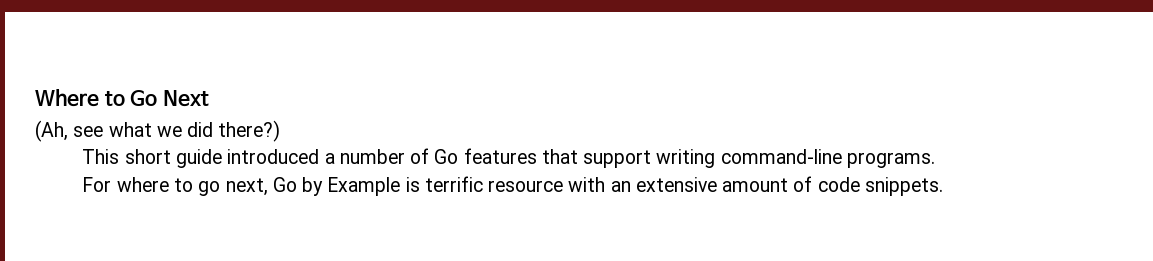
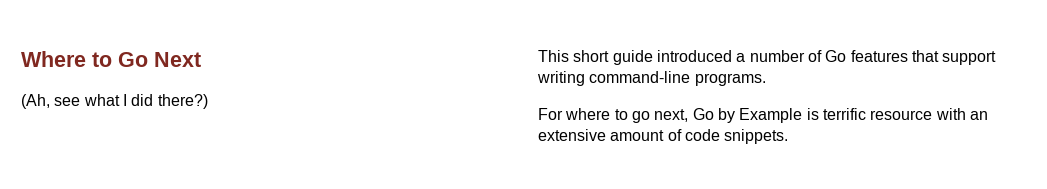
- (Ah, see what we did there?)
+ (Ah, see what I did there?)

